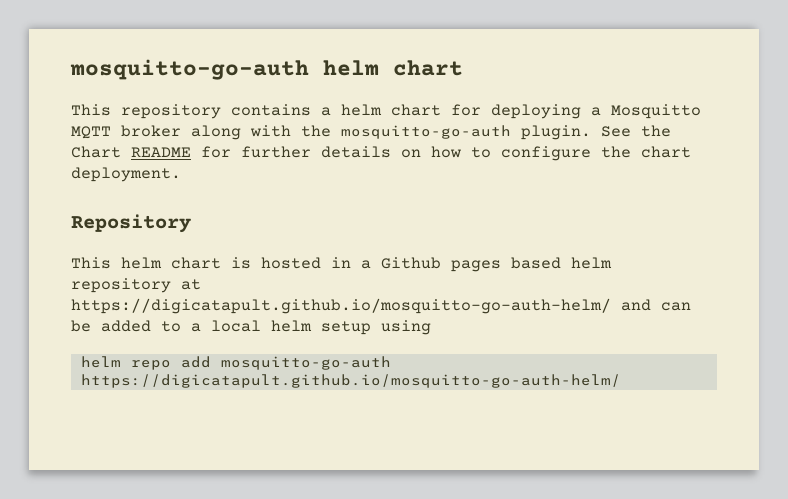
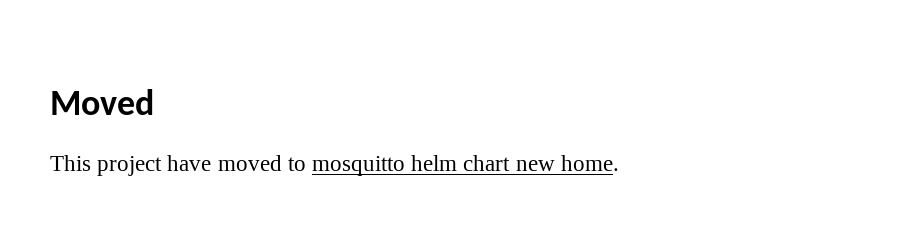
- mosquitto-go-auth helm chart
- This repository contains a helm chart for deploying a Mosquitto MQTT broker along with the mosquitto-go-auth plugin. See the Chart README for further details on how to configure the chart deployment.
- Repository
- This helm chart is hosted in a Github pages based helm repository at https://digicatapult.github.io/mosquitto-go-auth-helm/ and can be added to a local helm setup using
- helm repo add mosquitto-go-auth https://digicatapult.github.io/mosquitto-go-auth-helm/
+ Moved
+ This project have moved to mosquitto helm chart new home.

